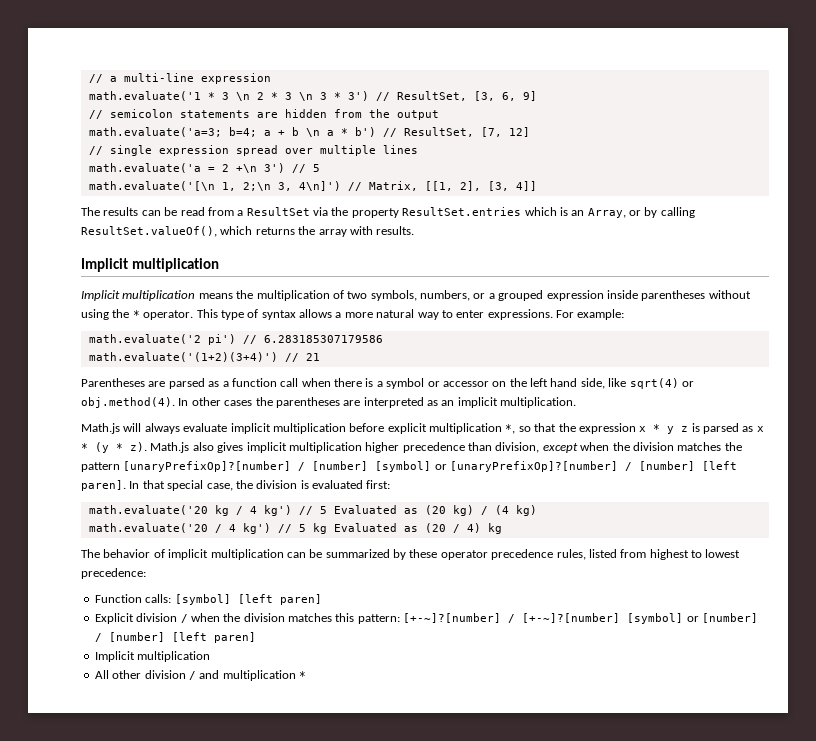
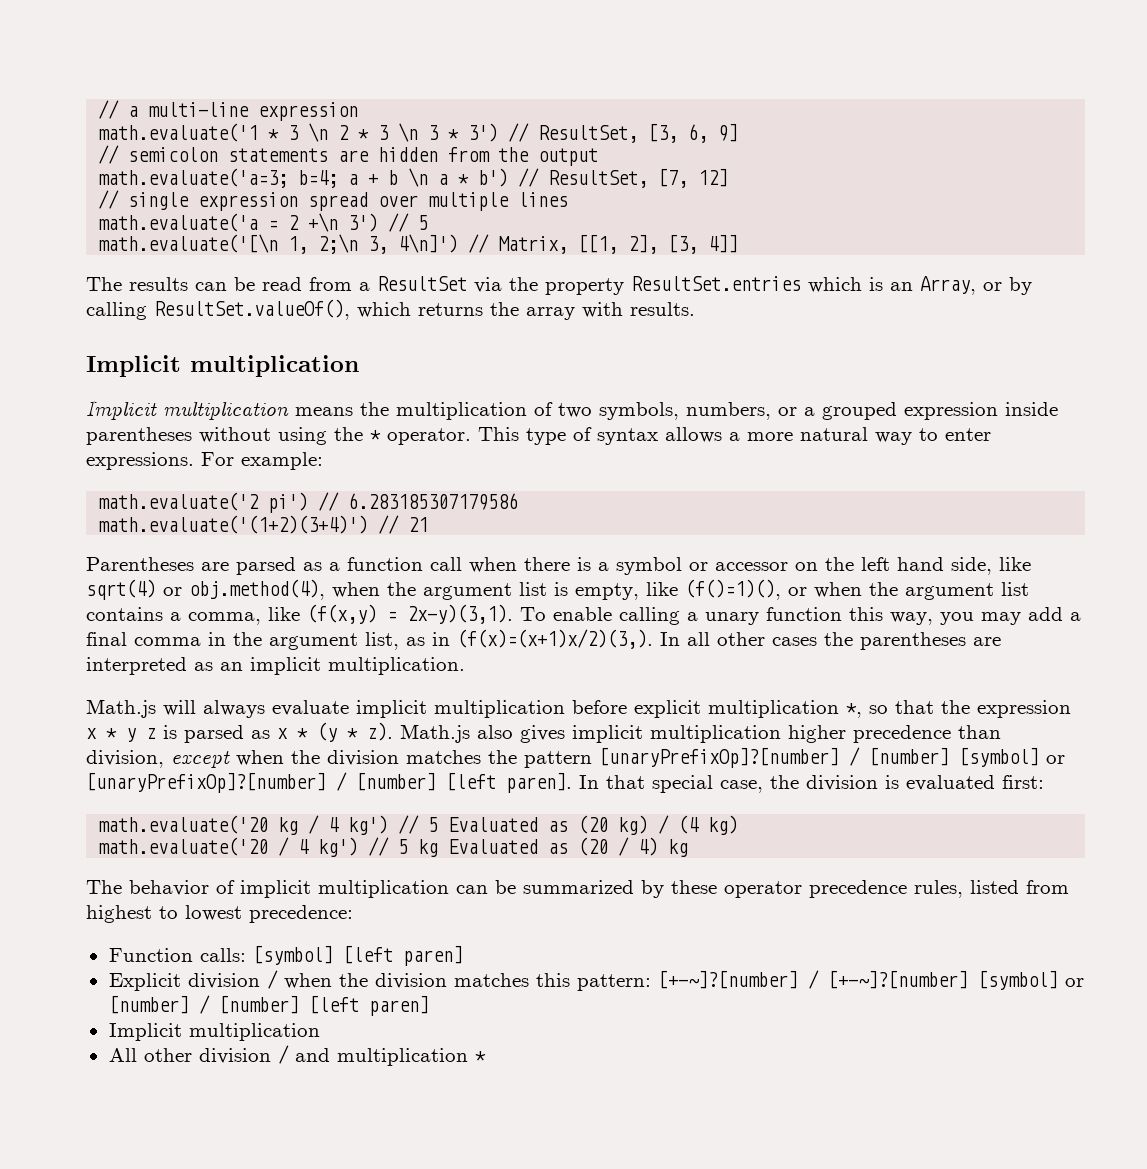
- Parentheses are parsed as a function call when there is a symbol or accessor on the left hand side, like sqrt(4) or obj.method(4). In other cases the parentheses are interpreted as an implicit multiplication.
+ Parentheses are parsed as a function call when there is a symbol or accessor on the left hand side, like sqrt(4) or obj.method(4), when the argument list is empty, like (f()=1)(), or when the argument list contains a comma, like (f(x,y) = 2x-y)(3,1). To enable calling a unary function this way, you may add a final comma in the argument list, as in (f(x)=(x+1)x/2)(3,). In all other cases the parentheses are interpreted as an implicit multiplication.

